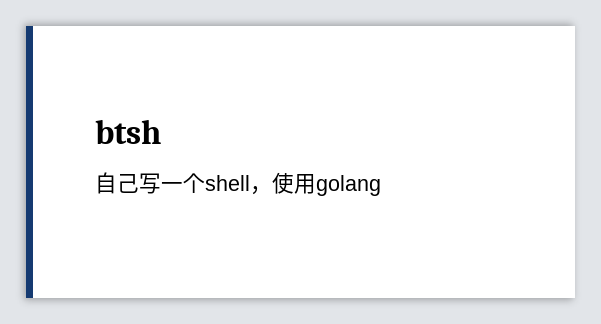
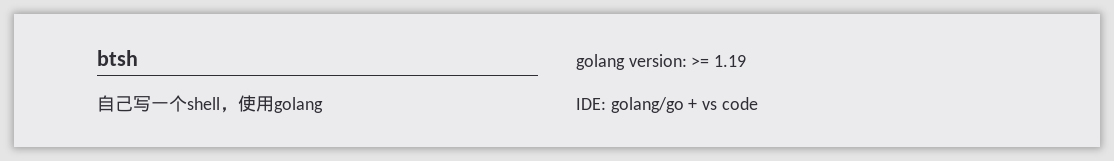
+ golang version: >= 1.19
+ IDE: golang/go + vs code

